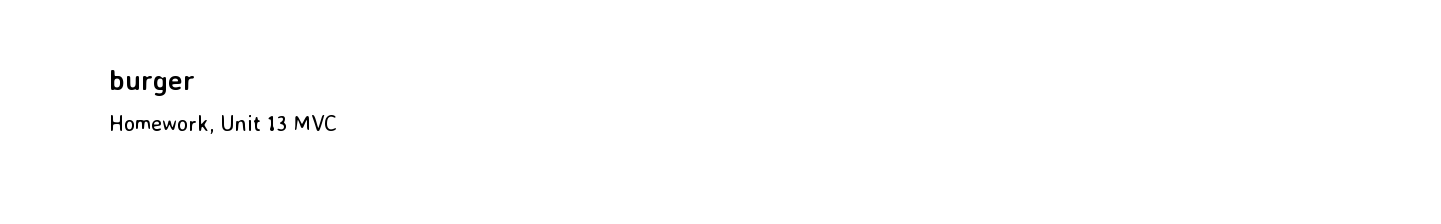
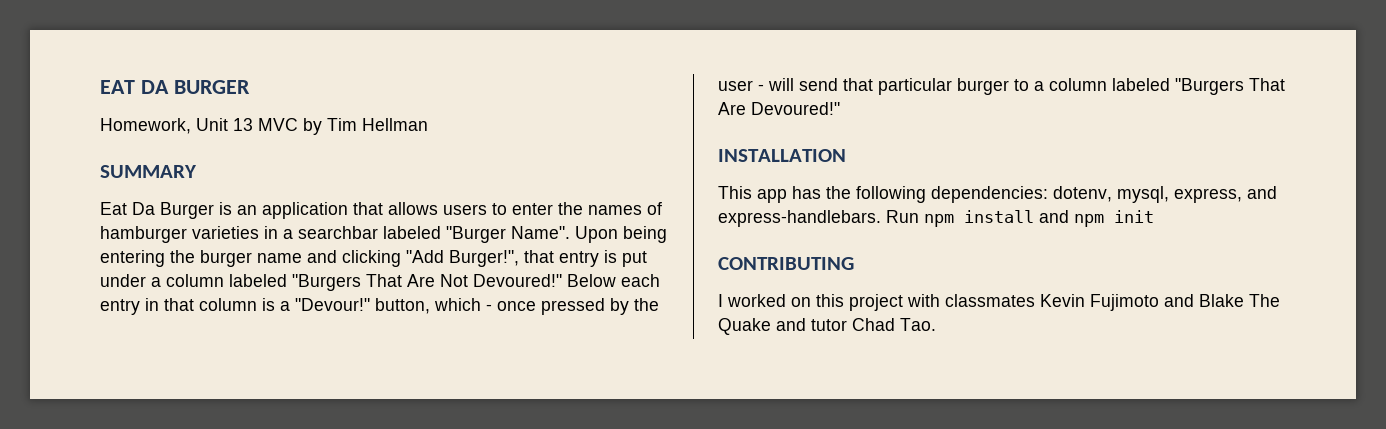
- burger
+ EAT DA BURGER
- Homework, Unit 13 MVC
+ Homework, Unit 13 MVC by Tim Hellman
+ SUMMARY
+ Eat Da Burger is an application that allows users to enter the names of hamburger varieties in a searchbar labeled "Burger Name". Upon being entering the burger name and clicking "Add Burger!", that entry is put under a column labeled "Burgers That Are Not Devoured!" Below each entry in that column is a "Devour!" button, which - once pressed by the user - will send that particular burger to a column labeled "Burgers That Are Devoured!"
+ INSTALLATION
+ This app has the following dependencies: dotenv, mysql, express, and express-handlebars. Run npm install and npm init
+ CONTRIBUTING
+ I worked on this project with classmates Kevin Fujimoto and Blake The Quake and tutor Chad Tao.

